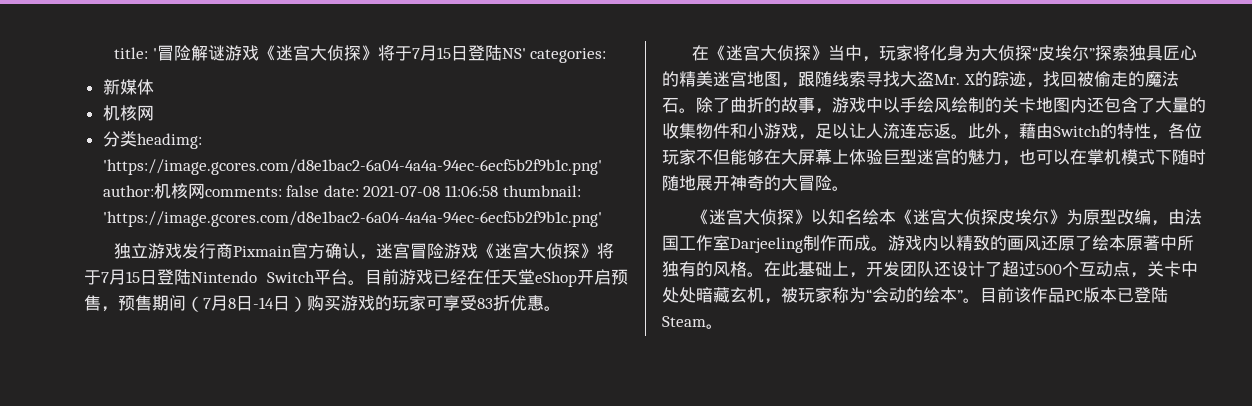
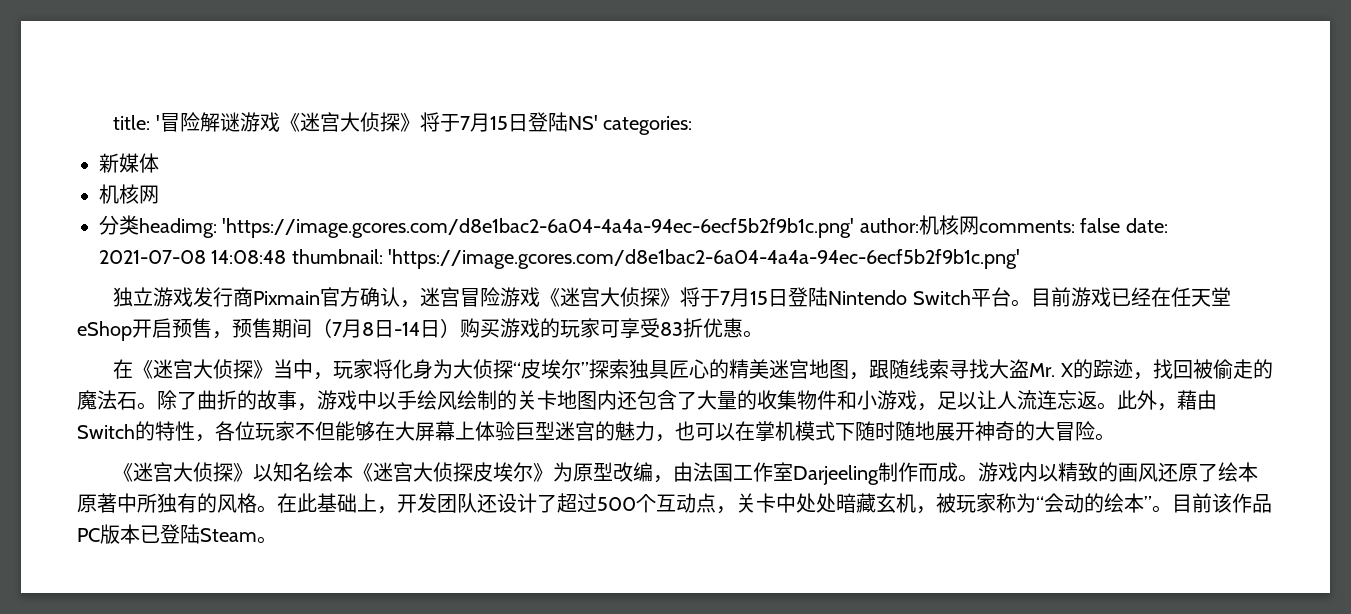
- 分类headimg: 'https://image.gcores.com/d8e1bac2-6a04-4a4a-94ec-6ecf5b2f9b1c.png' author:机核网comments: false date: 2021-07-08 11:06:58 thumbnail: 'https://image.gcores.com/d8e1bac2-6a04-4a4a-94ec-6ecf5b2f9b1c.png'
+ 分类headimg: 'https://image.gcores.com/d8e1bac2-6a04-4a4a-94ec-6ecf5b2f9b1c.png' author:机核网comments: false date: 2021-07-08 14:08:48 thumbnail: 'https://image.gcores.com/d8e1bac2-6a04-4a4a-94ec-6ecf5b2f9b1c.png'

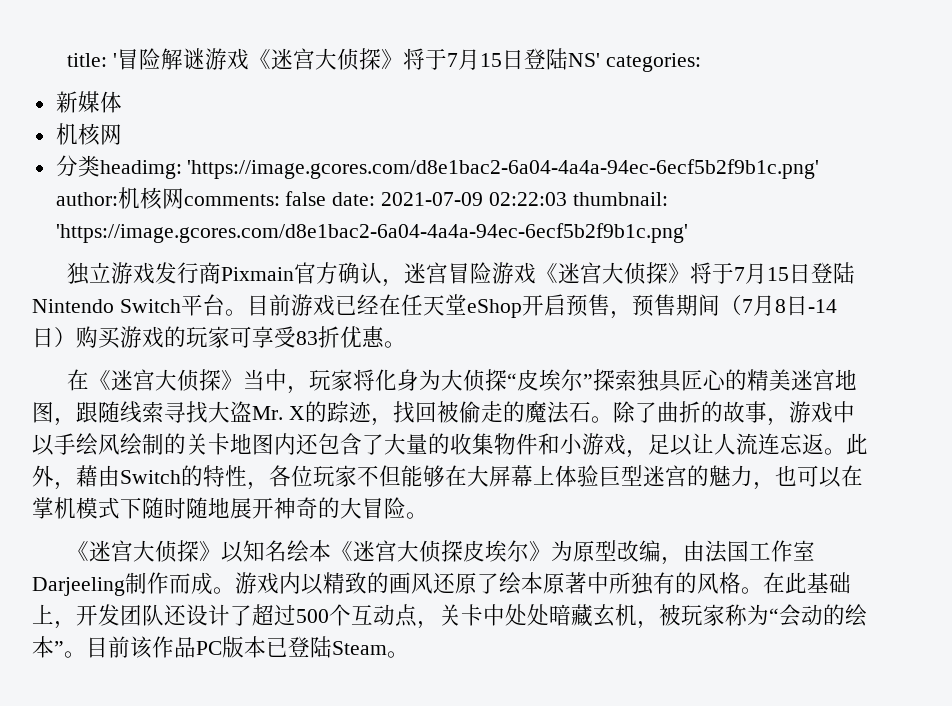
- 分类headimg: 'https://image.gcores.com/d8e1bac2-6a04-4a4a-94ec-6ecf5b2f9b1c.png' author:机核网comments: false date: 2021-07-08 14:08:48 thumbnail: 'https://image.gcores.com/d8e1bac2-6a04-4a4a-94ec-6ecf5b2f9b1c.png'
+ 分类headimg: 'https://image.gcores.com/d8e1bac2-6a04-4a4a-94ec-6ecf5b2f9b1c.png' author:机核网comments: false date: 2021-07-09 02:22:03 thumbnail: 'https://image.gcores.com/d8e1bac2-6a04-4a4a-94ec-6ecf5b2f9b1c.png'

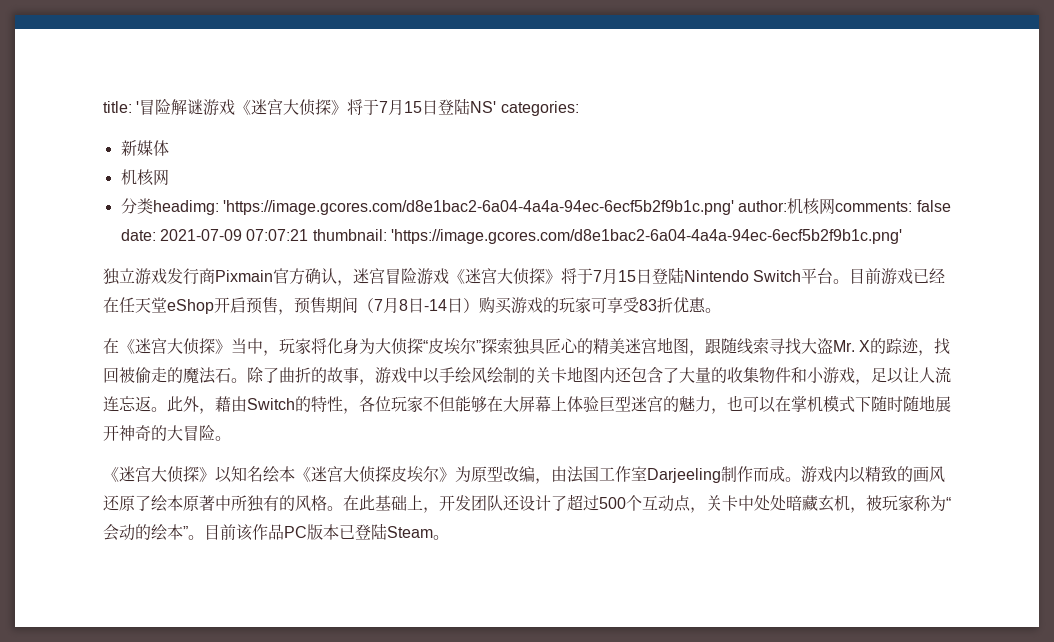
- 分类headimg: 'https://image.gcores.com/d8e1bac2-6a04-4a4a-94ec-6ecf5b2f9b1c.png' author:机核网comments: false date: 2021-07-09 02:22:03 thumbnail: 'https://image.gcores.com/d8e1bac2-6a04-4a4a-94ec-6ecf5b2f9b1c.png'
+ 分类headimg: 'https://image.gcores.com/d8e1bac2-6a04-4a4a-94ec-6ecf5b2f9b1c.png' author:机核网comments: false date: 2021-07-09 07:07:21 thumbnail: 'https://image.gcores.com/d8e1bac2-6a04-4a4a-94ec-6ecf5b2f9b1c.png'

